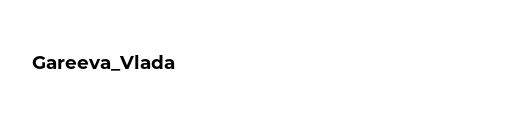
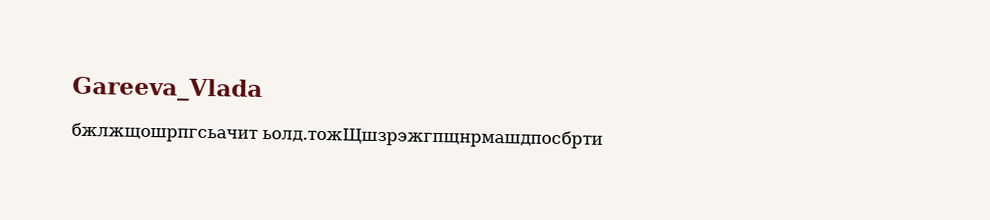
+ бжлжщошрпгсьачит ьолд.тожЩшзрэжгпщнрмашдпосбрти

